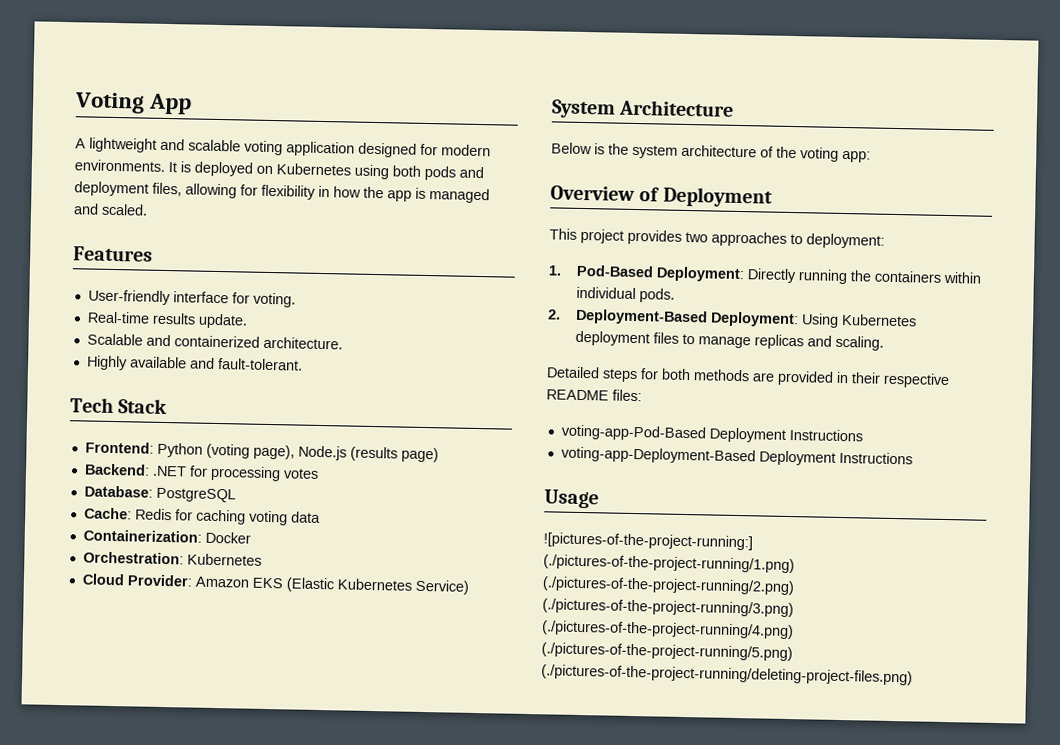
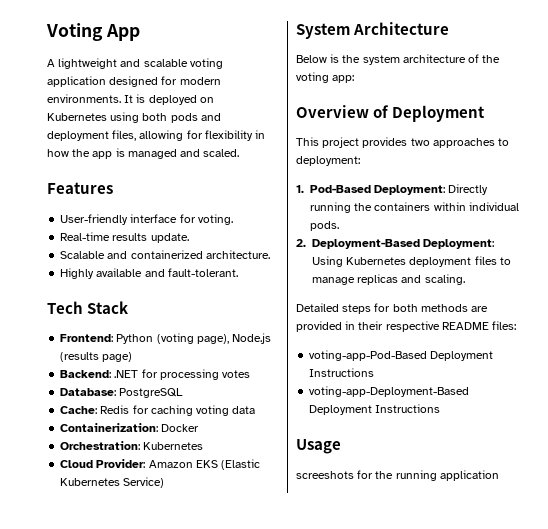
- ![pictures-of-the-project-running:] (./pictures-of-the-project-running/1.png) (./pictures-of-the-project-running/2.png) (./pictures-of-the-project-running/3.png) (./pictures-of-the-project-running/4.png) (./pictures-of-the-project-running/5.png) (./pictures-of-the-project-running/deleting-project-files.png)
+ screeshots for the running application

